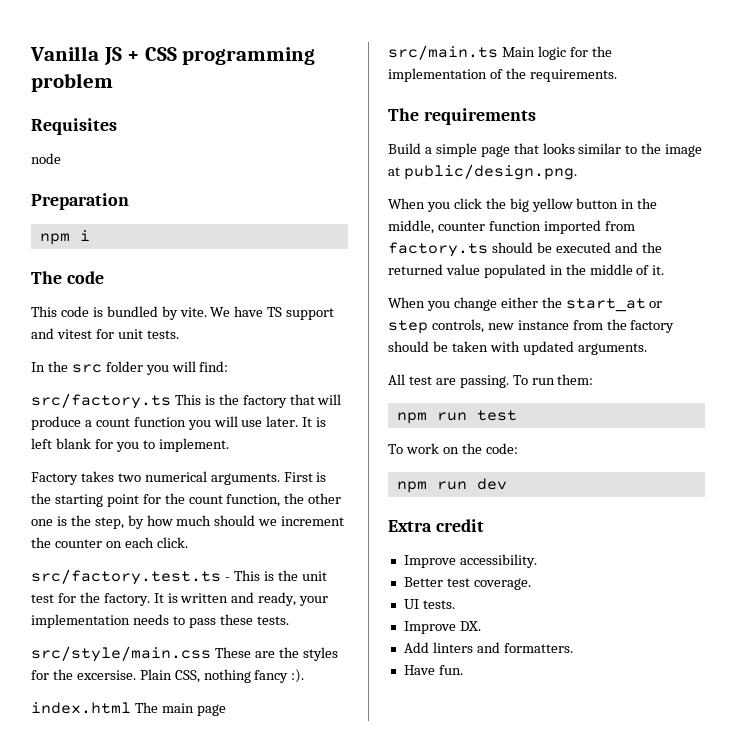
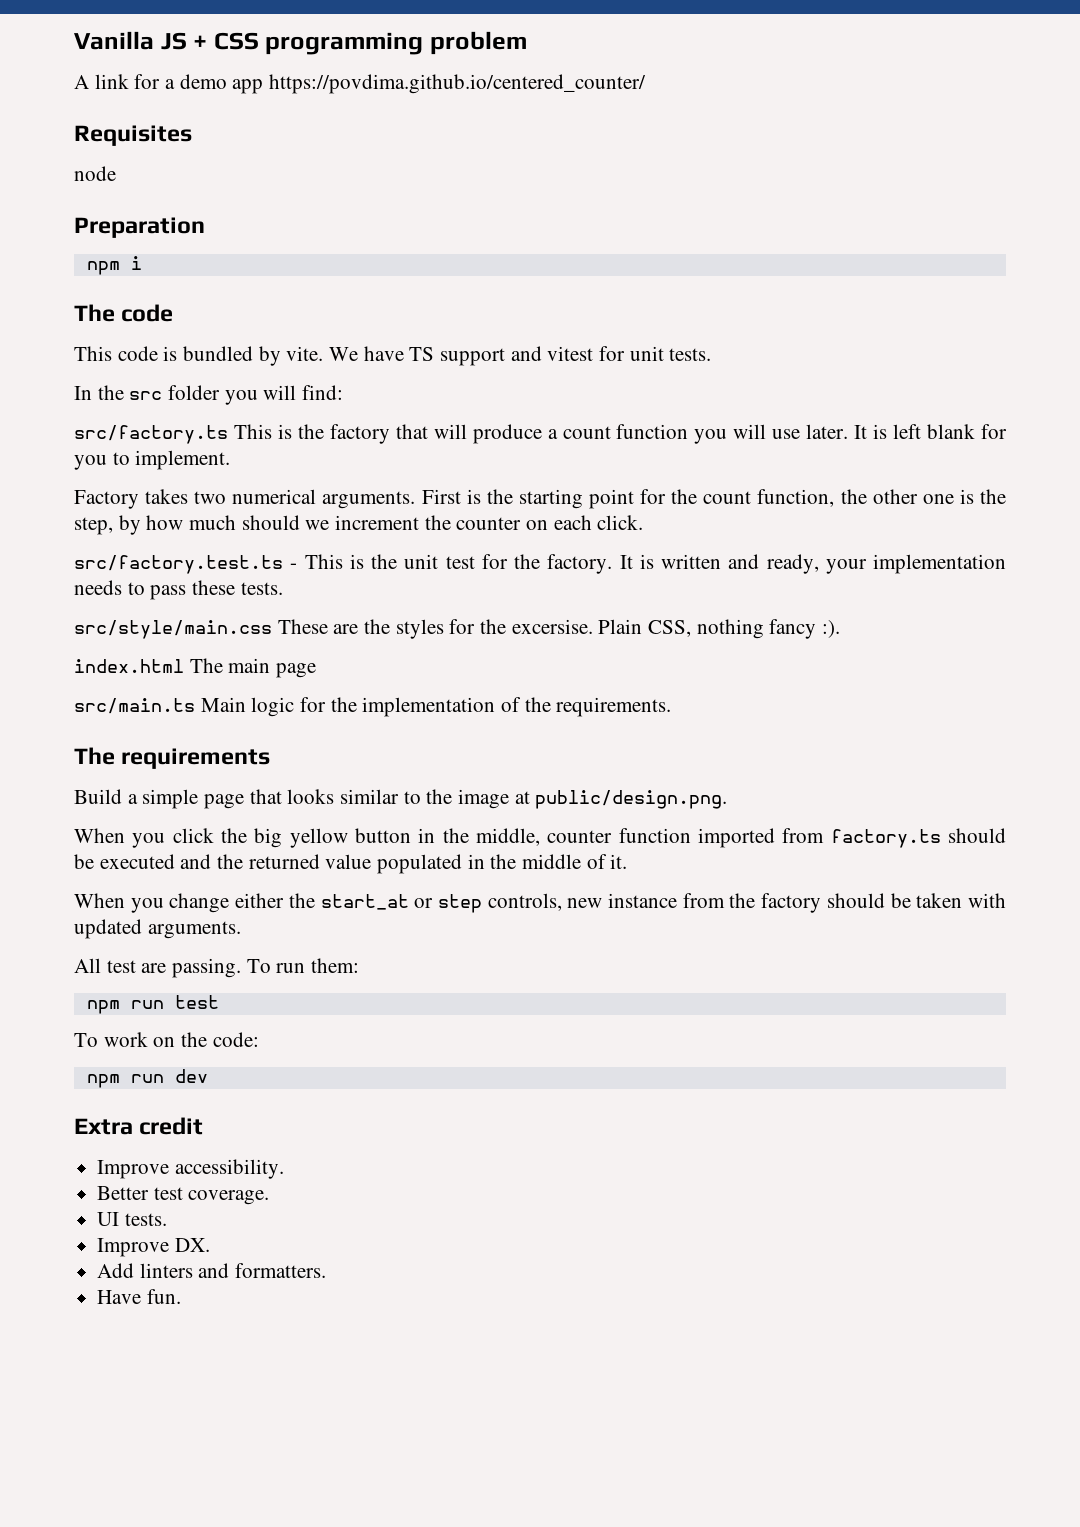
+ A link for a demo app https://povdima.github.io/centered_counter/

